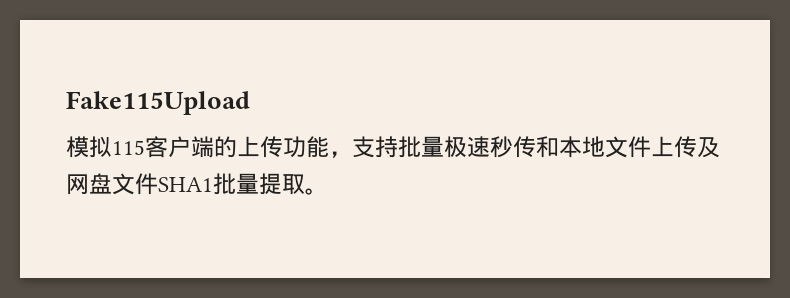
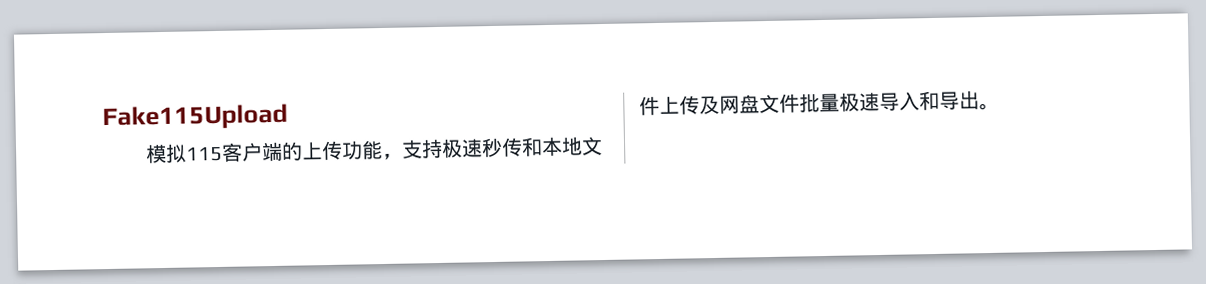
- 模拟115客户端的上传功能，支持批量极速秒传和本地文件上传及网盘文件SHA1批量提取。
+ 模拟115客户端的上传功能，支持极速秒传和本地文件上传及网盘文件批量极速导入和导出。

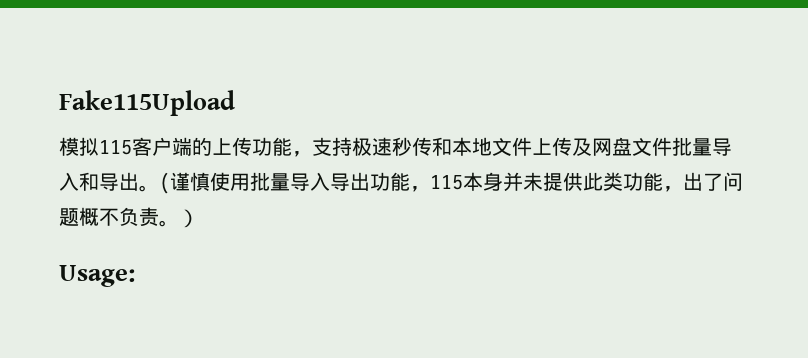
- 模拟115客户端的上传功能，支持极速秒传和本地文件上传及网盘文件批量极速导入和导出。
+ 模拟115客户端的上传功能，支持极速秒传和本地文件上传及网盘文件批量导入和导出。
+ (谨慎使用批量导入导出功能，115本身并未提供此类功能，出了问题概不负责。）
+ Usage:

